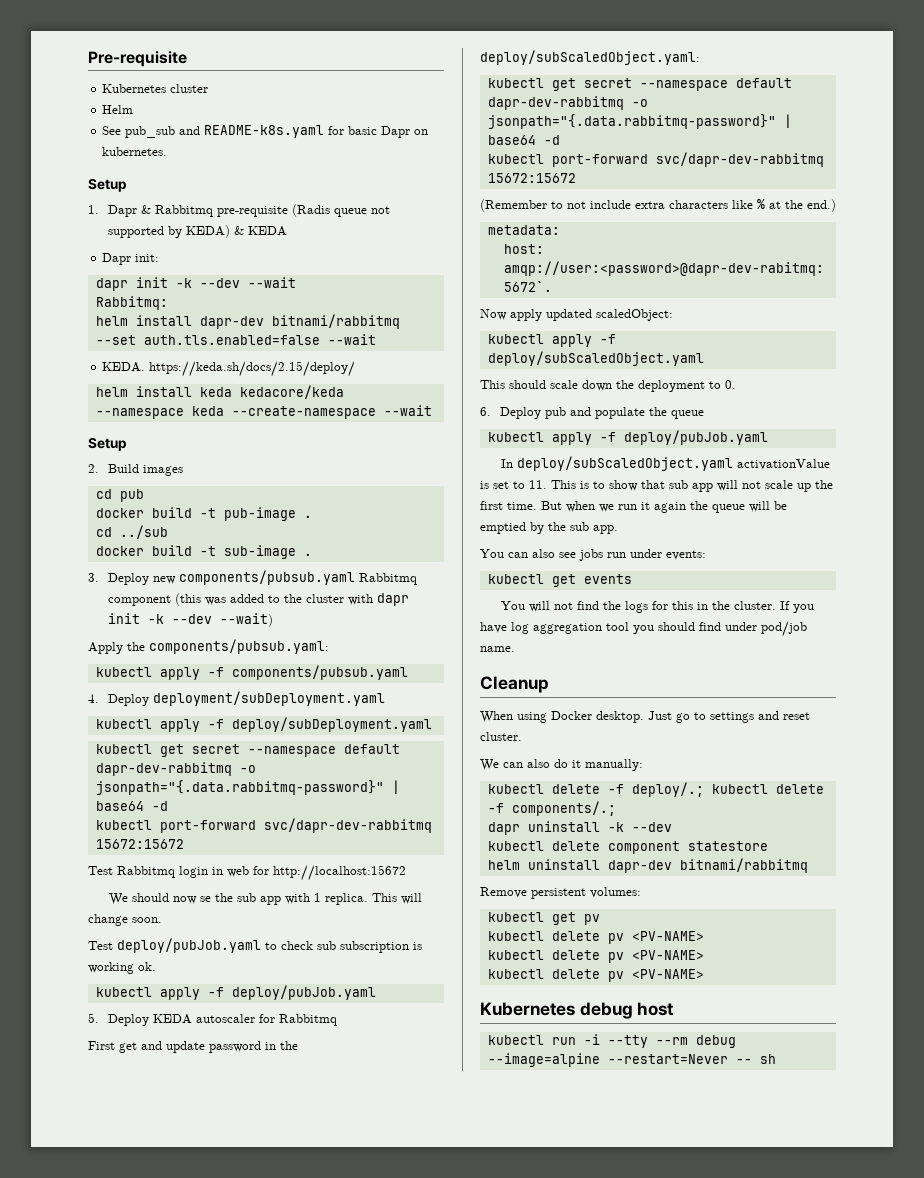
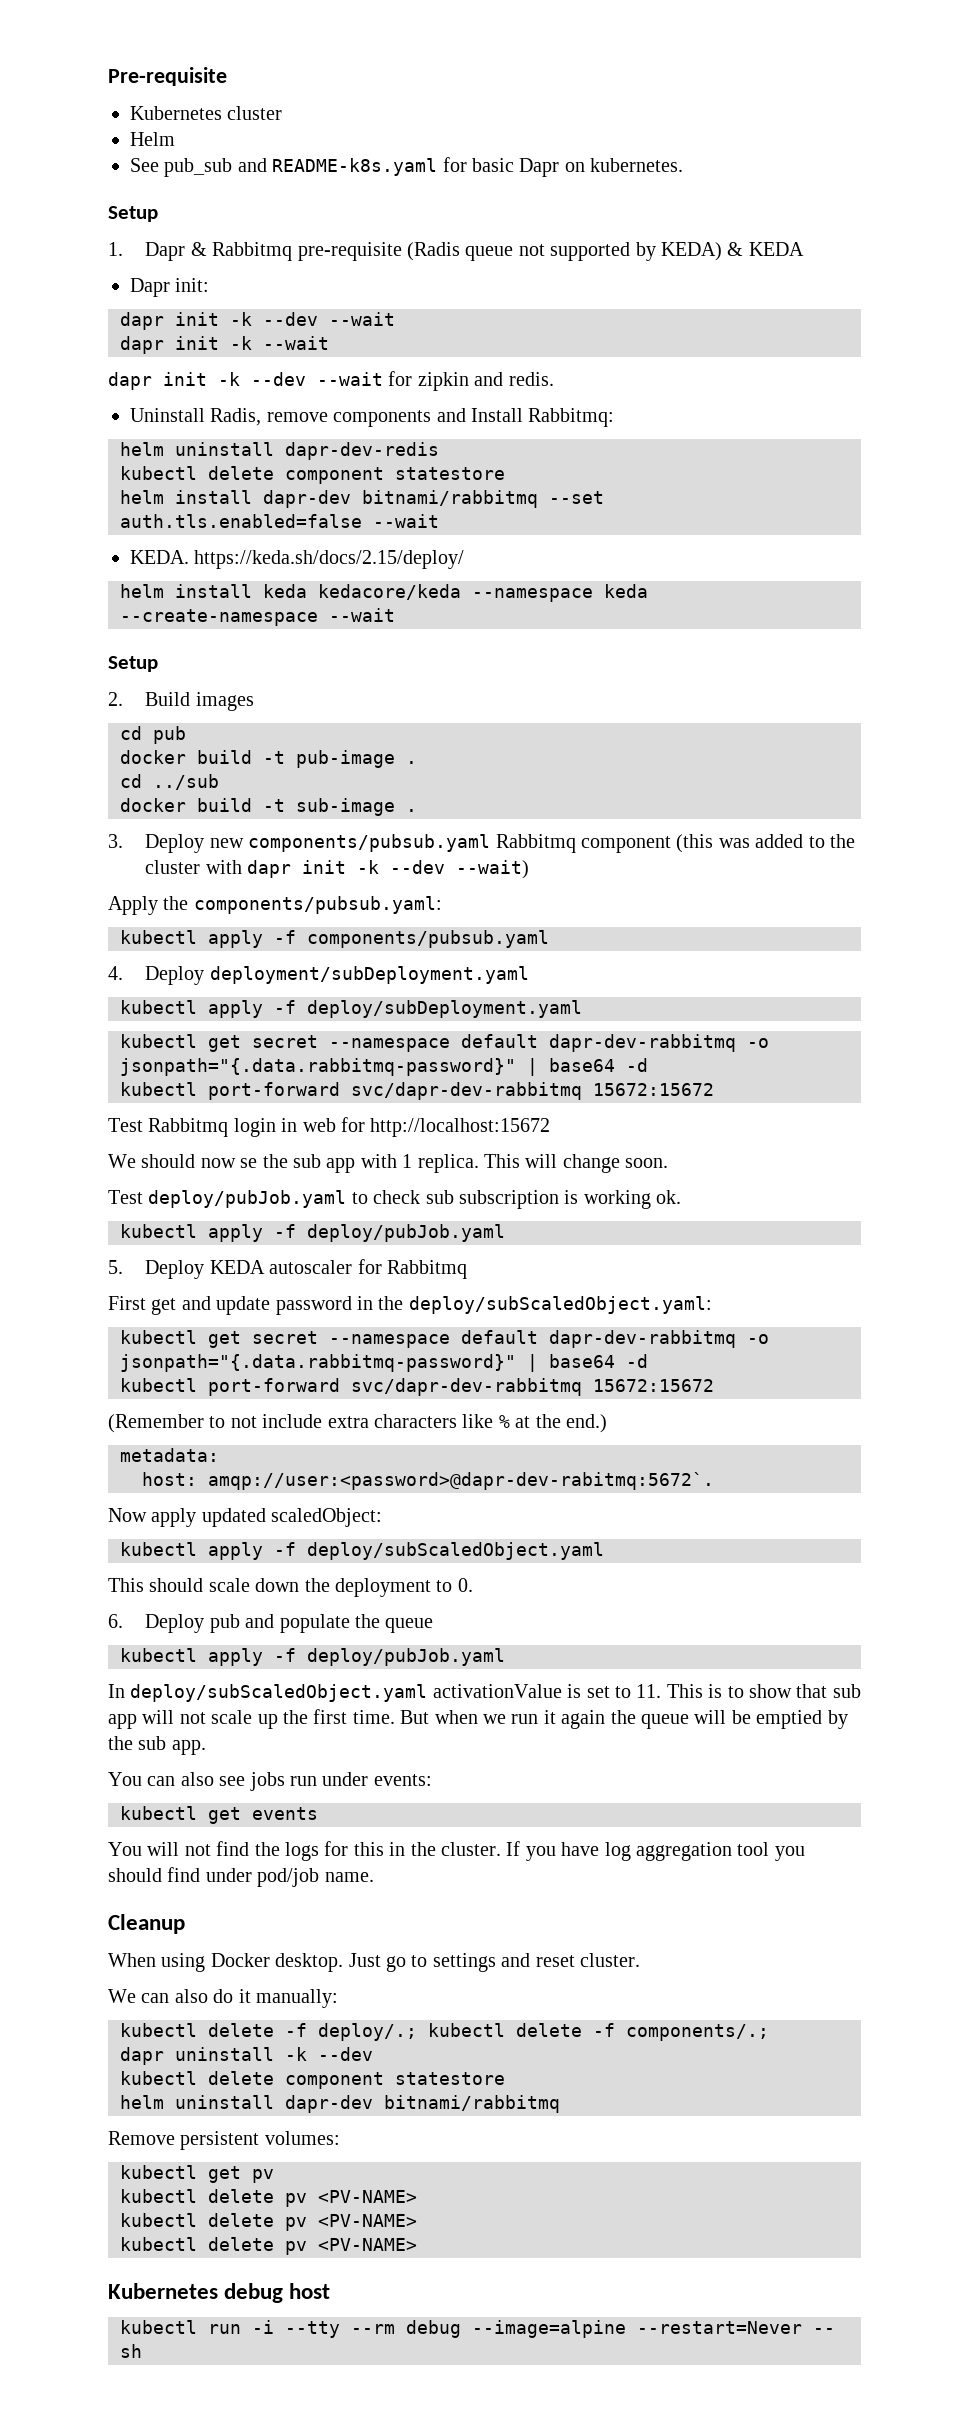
- Rabbitmq:
+ dapr init -k --wait
+ dapr init -k --dev --wait for zipkin and redis.
+ Uninstall Radis, remove components and Install Rabbitmq:
+ helm uninstall dapr-dev-redis
+ kubectl delete component statestore

